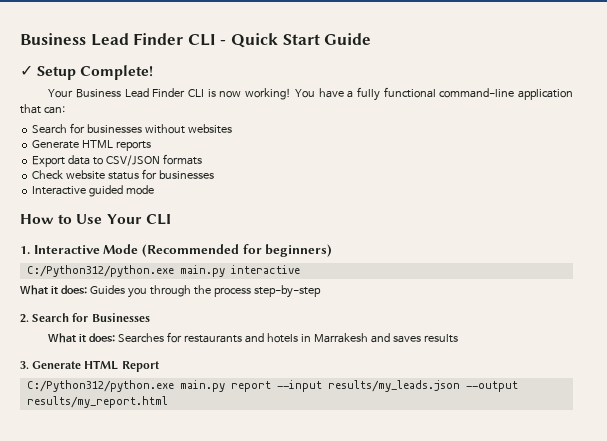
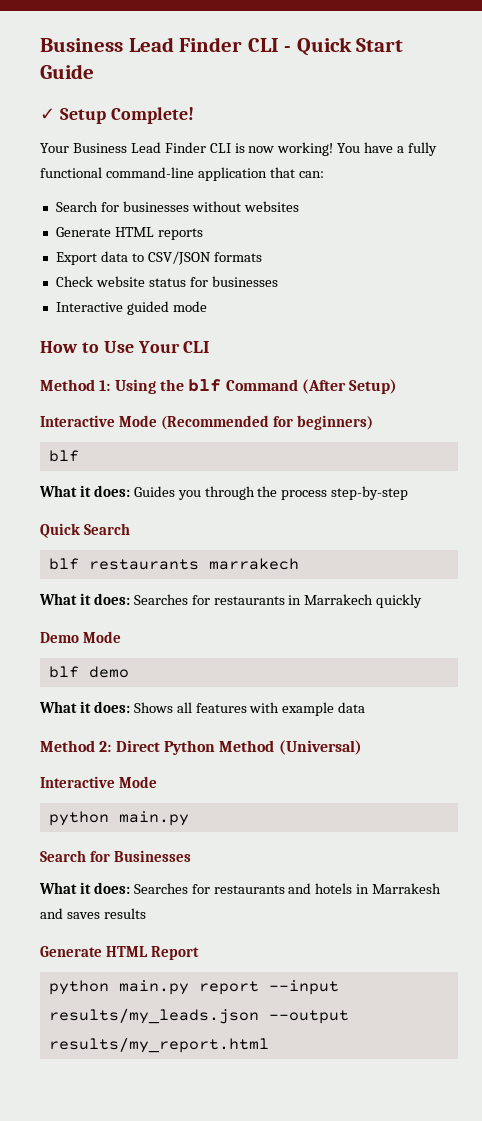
- 1. Interactive Mode (Recommended for beginners)
- C:/Python312/python.exe main.py interactive
+ Method 1: Using the blf Command (After Setup)
+ Interactive Mode (Recommended for beginners)
+ blf
- 2. Search for Businesses
+ Quick Search
+ blf restaurants marrakech
+ What it does: Searches for restaurants in Marrakech quickly
+ Demo Mode
+ blf demo
+ What it does: Shows all features with example data
+ Method 2: Direct Python Method (Universal)
+ Interactive Mode
+ python main.py
+ Search for Businesses
- 3. Generate HTML Report
+ Generate HTML Report
- C:/Python312/python.exe main.py report --input results/my_leads.json --output results/my_report.html
+ python main.py report --input results/my_leads.json --output results/my_report.html

